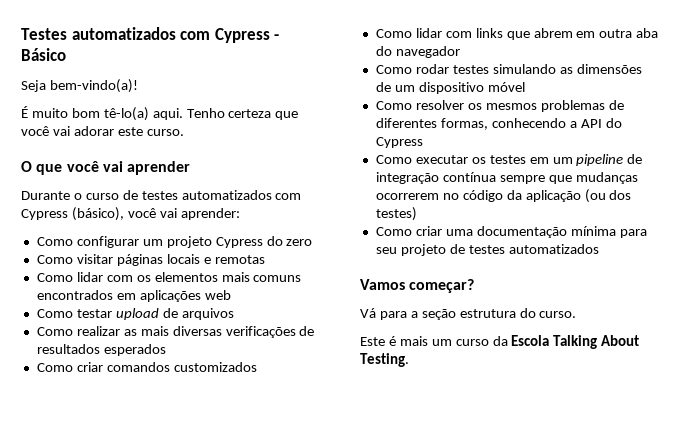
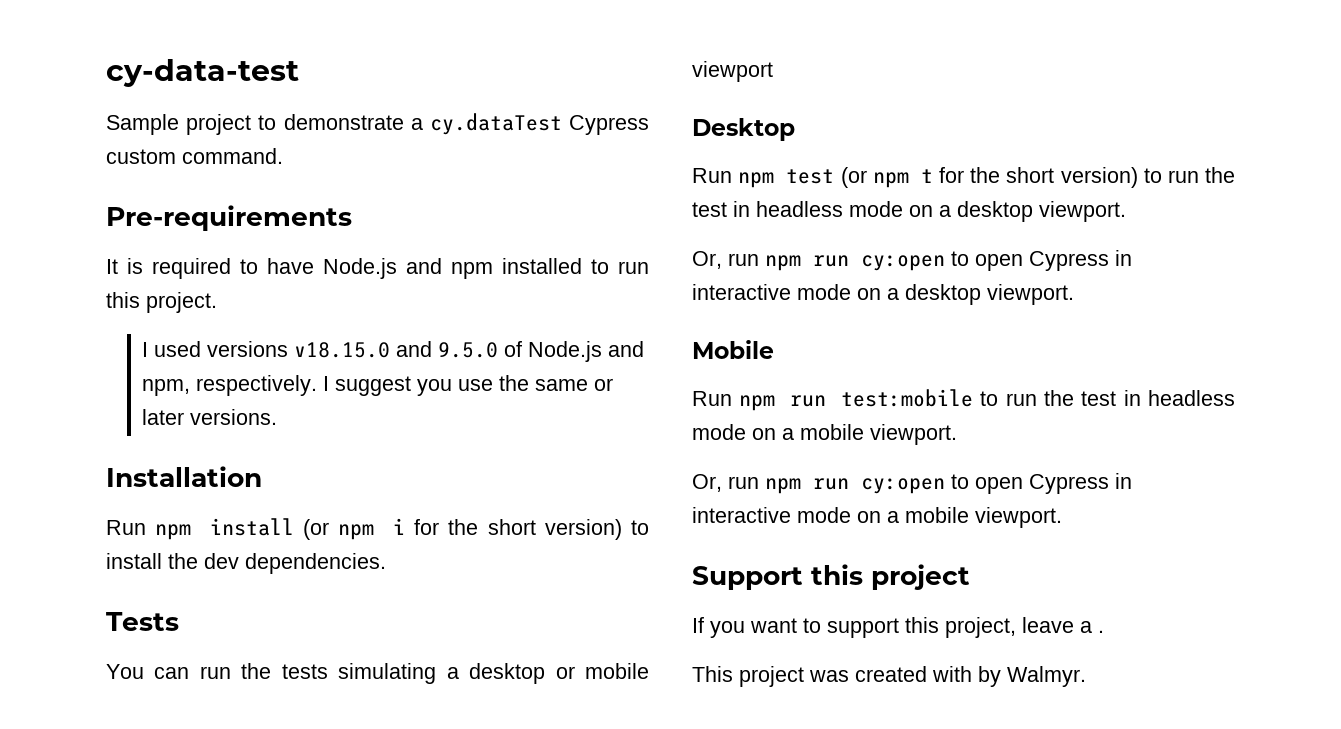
- Testes automatizados com Cypress - Básico
- Seja bem-vindo(a)!
- É muito bom tê-lo(a) aqui. Tenho certeza que você vai adorar este curso.
- O que você vai aprender
- Durante o curso de testes automatizados com Cypress (básico), você vai aprender:
- Como configurar um projeto Cypress do zero
- Como visitar páginas locais e remotas
- Como lidar com os elementos mais comuns encontrados em aplicações web
- Como testar upload de arquivos
- Como realizar as mais diversas verificações de resultados esperados
- Como criar comandos customizados
- Como lidar com links que abrem em outra aba do navegador
- Como rodar testes simulando as dimensões de um dispositivo móvel
- Como resolver os mesmos problemas de diferentes formas, conhecendo a API do Cypress
- Como executar os testes em um pipeline de integração contínua sempre que mudanças ocorrerem no código da aplicação (ou dos testes)
- Como criar uma documentação mínima para seu projeto de testes automatizados
- Vamos começar?
- Vá para a seção estrutura do curso.
- Este é mais um curso da Escola Talking About Testing.
+ cy-data-test
+ Sample project to demonstrate a cy.dataTest Cypress custom command.
+ Pre-requirements
+ It is required to have Node.js and npm installed to run this project.
+ I used versions v18.15.0 and 9.5.0 of Node.js and npm, respectively. I suggest you use the same or later versions.
+ Installation
+ Run npm install (or npm i for the short version) to install the dev dependencies.
+ Tests
+ You can run the tests simulating a desktop or mobile viewport
+ Desktop
+ Run npm test (or npm t for the short version) to run the test in headless mode on a desktop viewport.
+ Or, run npm run cy:open to open Cypress in interactive mode on a desktop viewport.
+ Mobile
+ Run npm run test:mobile to run the test in headless mode on a mobile viewport.
+ Or, run npm run cy:open to open Cypress in interactive mode on a mobile viewport.
+ Support this project
+ If you want to support this project, leave a .
+ This project was created with by Walmyr.

